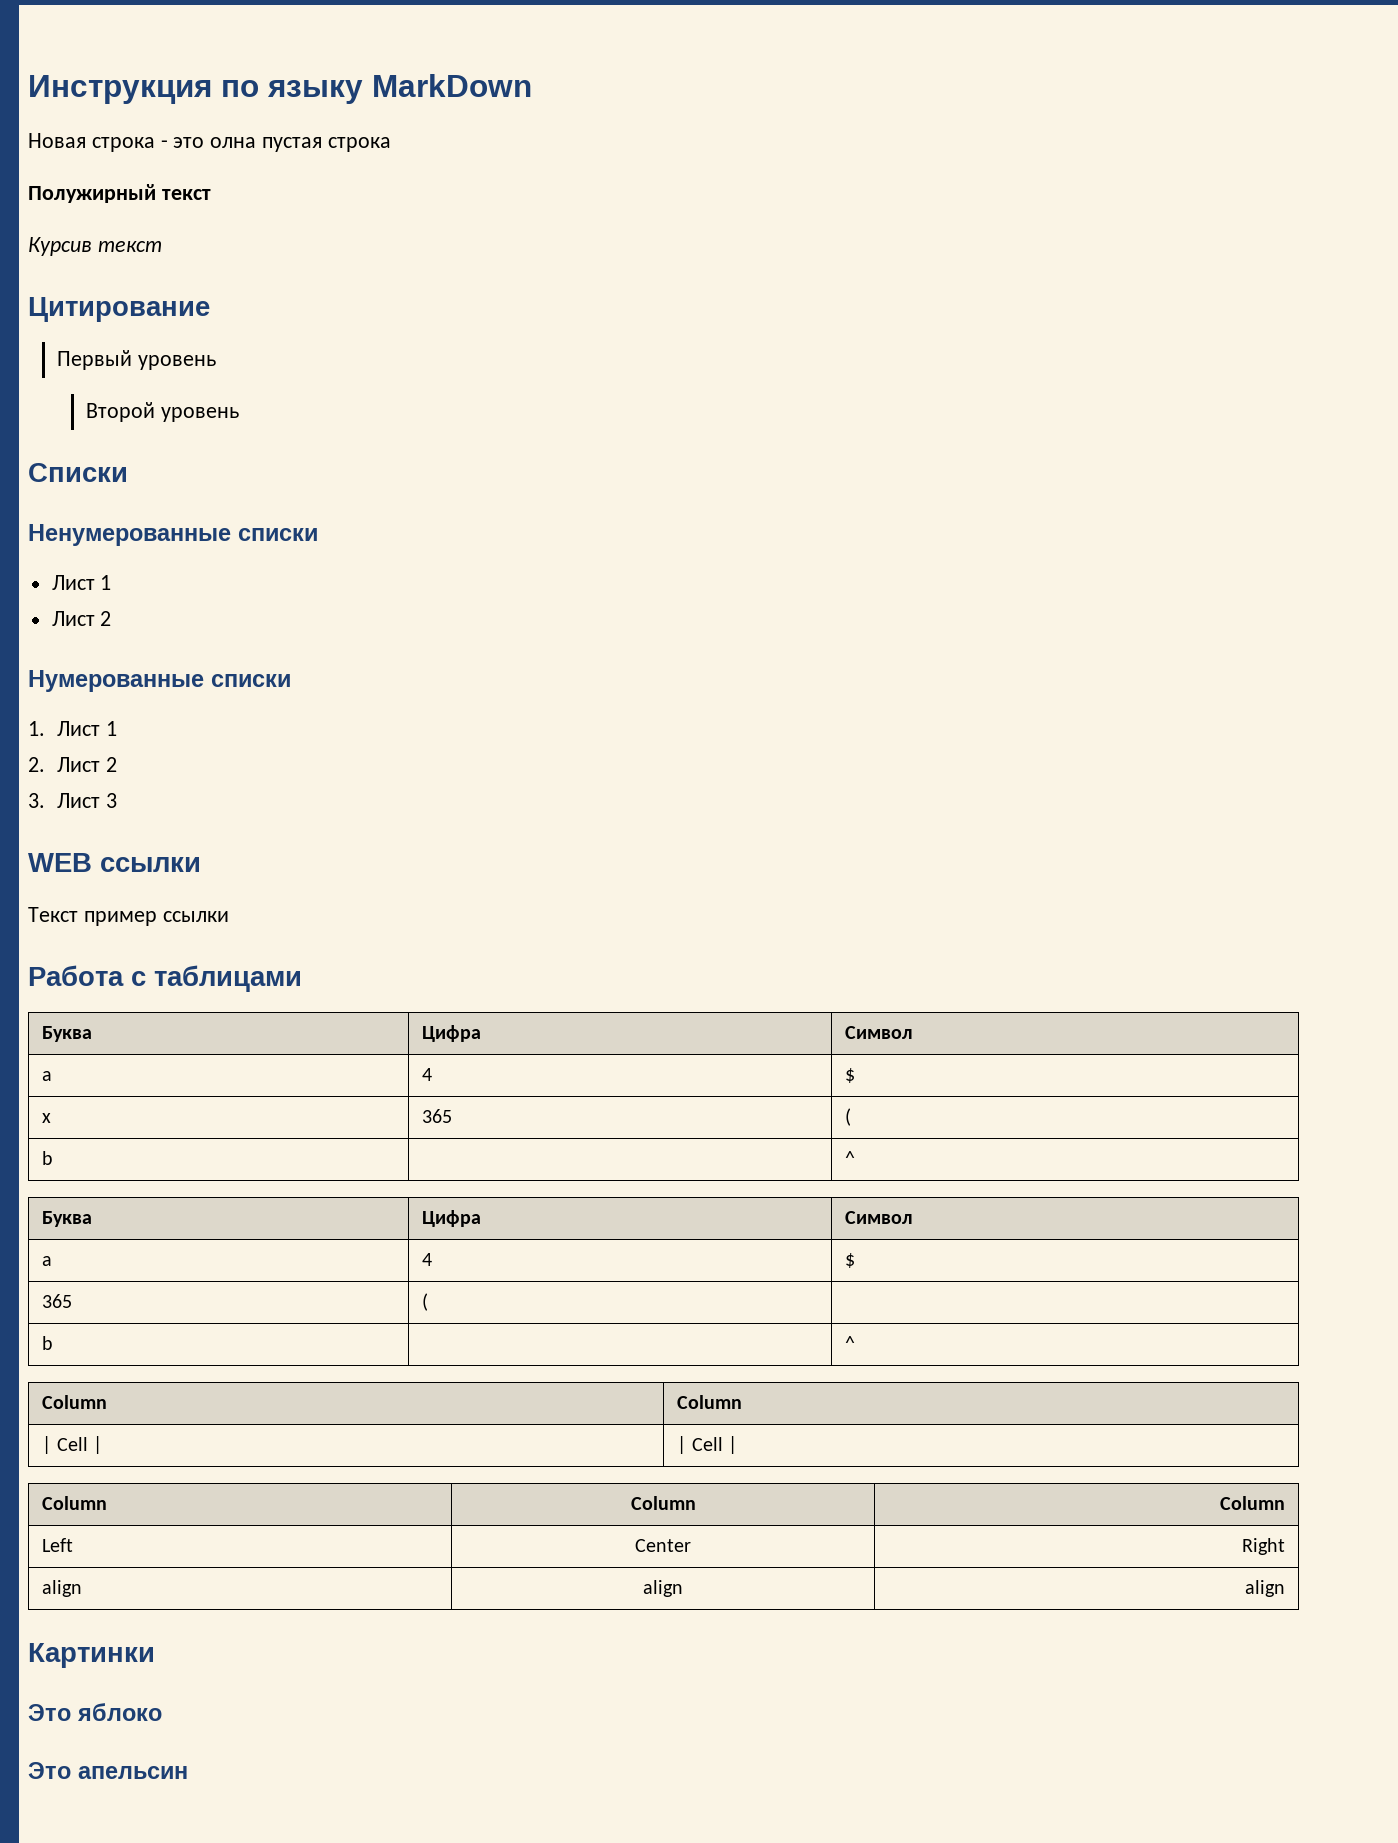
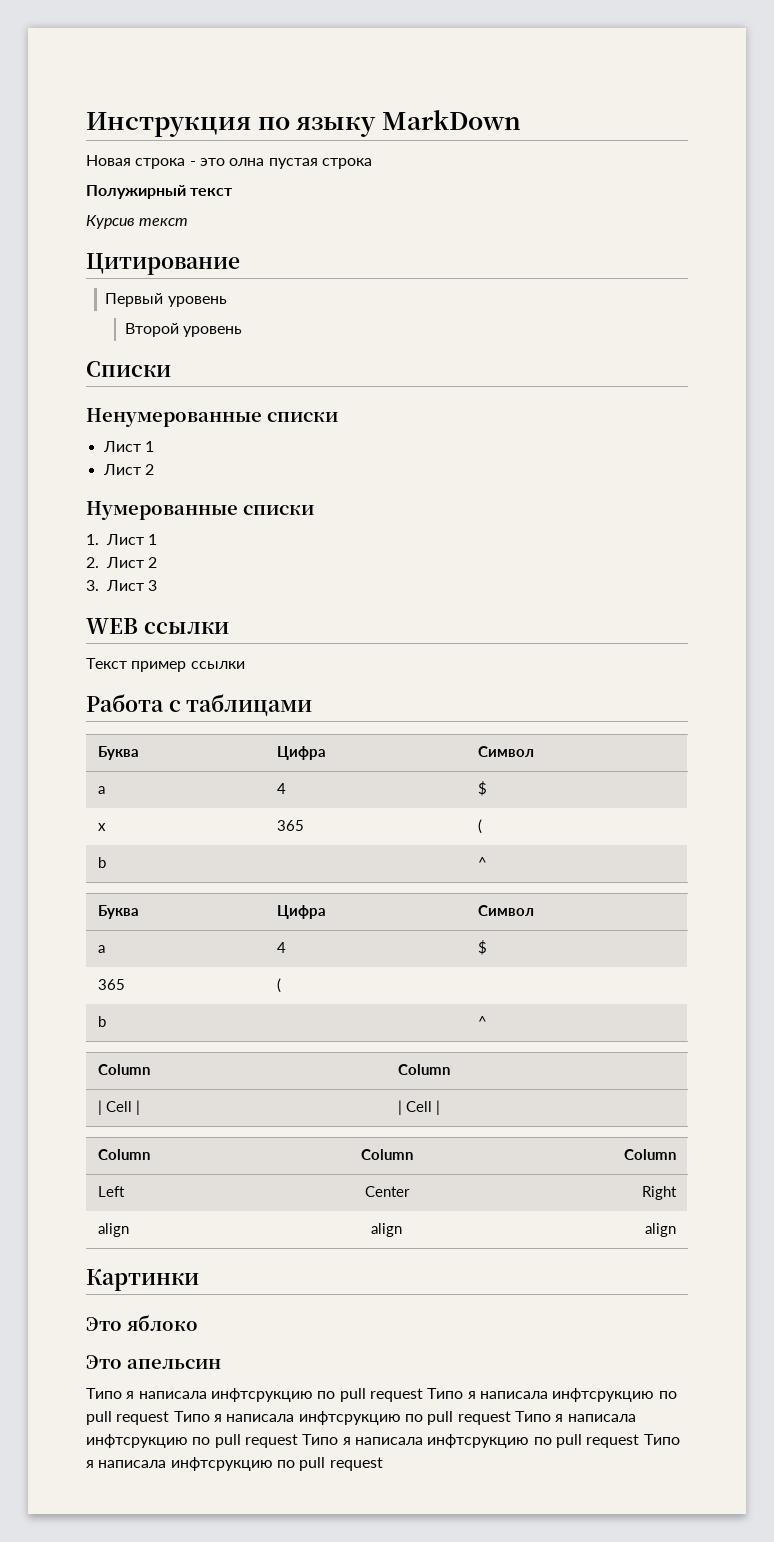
+ Типо я написала инфтсрукцию по pull request Типо я написала инфтсрукцию по pull request Типо я написала инфтсрукцию по pull request Типо я написала инфтсрукцию по pull request Типо я написала инфтсрукцию по pull request Типо я написала инфтсрукцию по pull request

